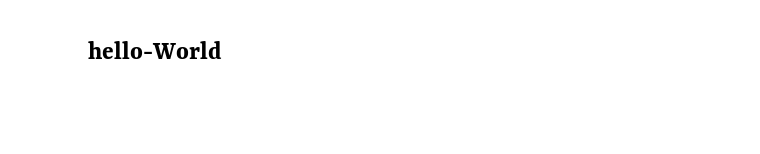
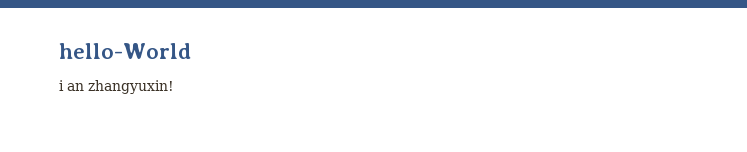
+ i an zhangyuxin!

